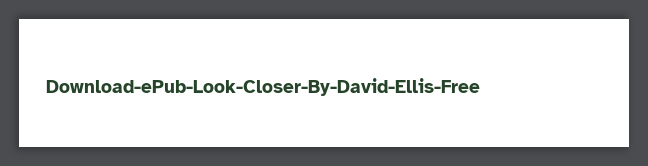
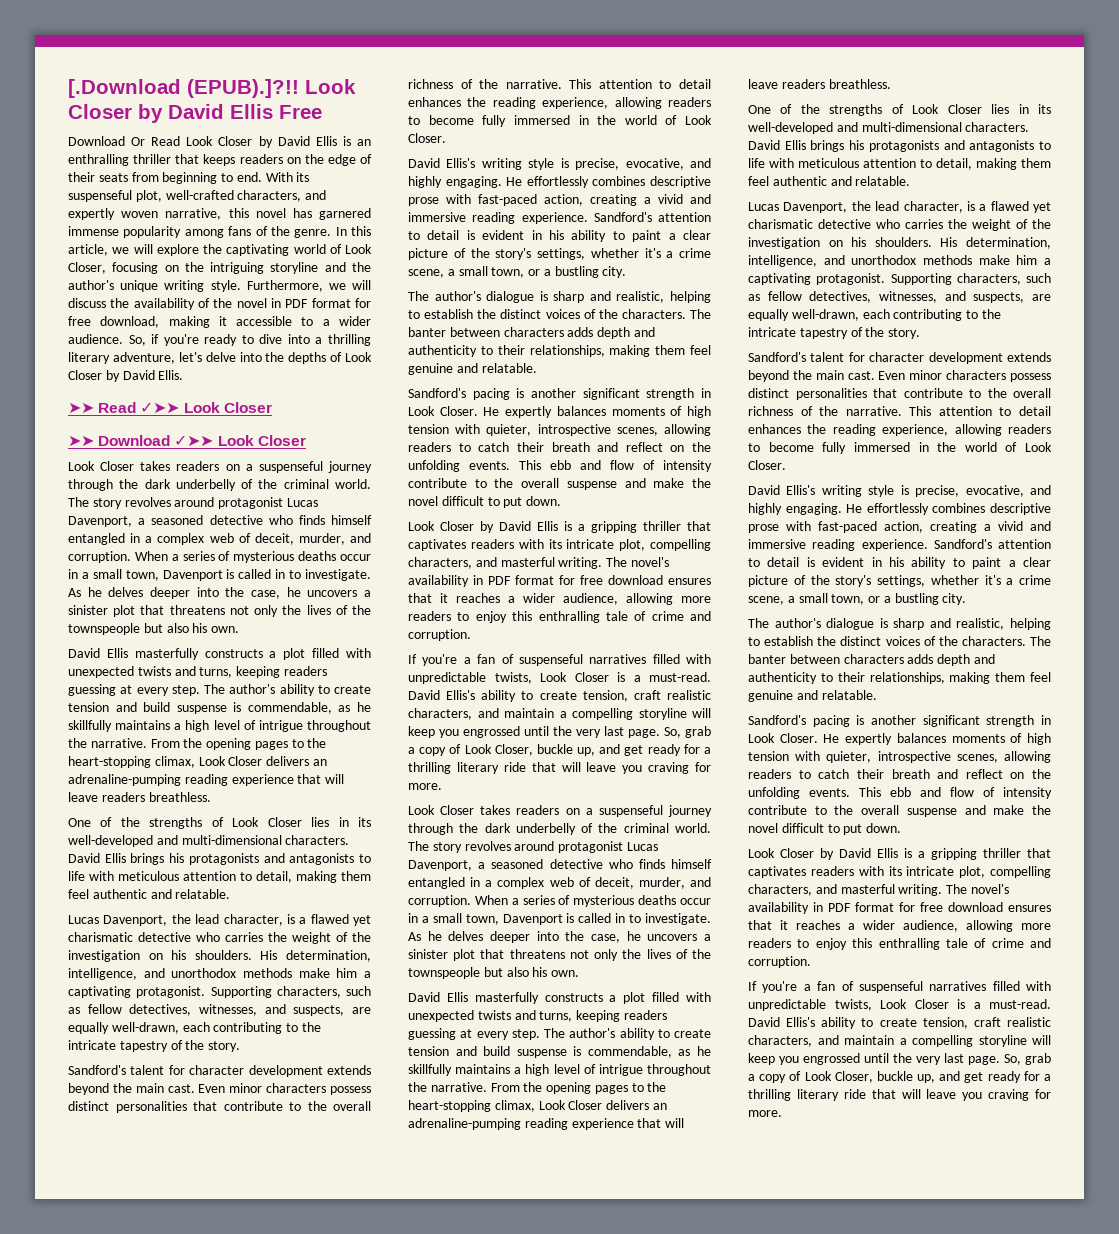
- Download-ePub-Look-Closer-By-David-Ellis-Free
+ [.Download (EPUB).]?!! Look Closer by David Ellis Free
+ Download Or Read Look Closer by David Ellis is an enthralling thriller that keeps readers on the edge of their seats from beginning to end. With its suspenseful plot, well-crafted characters, and expertly woven narrative, this novel has garnered immense popularity among fans of the genre. In this article, we will explore the captivating world of Look Closer, focusing on the intriguing storyline and the author's unique writing style. Furthermore, we will discuss the availability of the novel in PDF format for free download, making it accessible to a wider audience. So, if you're ready to dive into a thrilling literary adventure, let's delve into the depths of Look Closer by David Ellis.
+ ➤➤ Read ✓➤➤ Look Closer
+ ➤➤ Download ✓➤➤ Look Closer
+ Look Closer takes readers on a suspenseful journey through the dark underbelly of the criminal world. The story revolves around protagonist Lucas Davenport, a seasoned detective who finds himself entangled in a complex web of deceit, murder, and corruption. When a series of mysterious deaths occur in a small town, Davenport is called in to investigate. As he delves deeper into the case, he uncovers a sinister plot that threatens not only the lives of the townspeople but also his own.
+ David Ellis masterfully constructs a plot filled with unexpected twists and turns, keeping readers guessing at every step. The author's ability to create tension and build suspense is commendable, as he skillfully maintains a high level of intrigue throughout the narrative. From the opening pages to the heart-stopping climax, Look Closer delivers an adrenaline-pumping reading experience that will leave readers breathless.
+ One of the strengths of Look Closer lies in its well-developed and multi-dimensional characters. David Ellis brings his protagonists and antagonists to life with meticulous attention to detail, making them feel authentic and relatable.
+ Lucas Davenport, the lead character, is a flawed yet charismatic detective who carries the weight of the investigation on his shoulders. His determination, intelligence, and unorthodox methods make him a captivating protagonist. Supporting characters, such as fellow detectives, witnesses, and suspects, are equally well-drawn, each contributing to the intricate tapestry of the story.
+ Sandford's talent for character development extends beyond the main cast. Even minor characters possess distinct personalities that contribute to the overall richness of the narrative. This attention to detail enhances the reading experience, allowing readers to become fully immersed in the world of Look Closer.
+ David Ellis's writing style is precise, evocative, and highly engaging. He effortlessly combines descriptive prose with fast-paced action, creating a vivid and immersive reading experience. Sandford's attention to detail is evident in his ability to paint a clear picture of the story's settings, whether it's a crime scene, a small town, or a bustling city.
+ The author's dialogue is sharp and realistic, helping to establish the distinct voices of the characters. The banter between characters adds depth and authenticity to their relationships, making them feel genuine and relatable.
+ Sandford's pacing is another significant strength in Look Closer. He expertly balances moments of high tension with quieter, introspective scenes, allowing readers to catch their breath and reflect on the unfolding events. This ebb and flow of intensity contribute to the overall suspense and make the novel difficult to put down.
+ Look Closer by David Ellis is a gripping thriller that captivates readers with its intricate plot, compelling characters, and masterful writing. The novel's availability in PDF format for free download ensures that it reaches a wider audience, allowing more readers to enjoy this enthralling tale of crime and corruption.
+ If you're a fan of suspenseful narratives filled with unpredictable twists, Look Closer is a must-read. David Ellis's ability to create tension, craft realistic characters, and maintain a compelling storyline will keep you engrossed until the very last page. So, grab a copy of Look Closer, buckle up, and get ready for a thrilling literary ride that will leave you craving for more.
+ Look Closer takes readers on a suspenseful journey through the dark underbelly of the criminal world. The story revolves around protagonist Lucas Davenport, a seasoned detective who finds himself entangled in a complex web of deceit, murder, and corruption. When a series of mysterious deaths occur in a small town, Davenport is called in to investigate. As he delves deeper into the case, he uncovers a sinister plot that threatens not only the lives of the townspeople but also his own.
+ David Ellis masterfully constructs a plot filled with unexpected twists and turns, keeping readers guessing at every step. The author's ability to create tension and build suspense is commendable, as he skillfully maintains a high level of intrigue throughout the narrative. From the opening pages to the heart-stopping climax, Look Closer delivers an adrenaline-pumping reading experience that will leave readers breathless.
+ One of the strengths of Look Closer lies in its well-developed and multi-dimensional characters. David Ellis brings his protagonists and antagonists to life with meticulous attention to detail, making them feel authentic and relatable.
+ Lucas Davenport, the lead character, is a flawed yet charismatic detective who carries the weight of the investigation on his shoulders. His determination, intelligence, and unorthodox methods make him a captivating protagonist. Supporting characters, such as fellow detectives, witnesses, and suspects, are equally well-drawn, each contributing to the intricate tapestry of the story.
+ Sandford's talent for character development extends beyond the main cast. Even minor characters possess distinct personalities that contribute to the overall richness of the narrative. This attention to detail enhances the reading experience, allowing readers to become fully immersed in the world of Look Closer.
+ David Ellis's writing style is precise, evocative, and highly engaging. He effortlessly combines descriptive prose with fast-paced action, creating a vivid and immersive reading experience. Sandford's attention to detail is evident in his ability to paint a clear picture of the story's settings, whether it's a crime scene, a small town, or a bustling city.
+ The author's dialogue is sharp and realistic, helping to establish the distinct voices of the characters. The banter between characters adds depth and authenticity to their relationships, making them feel genuine and relatable.
+ Sandford's pacing is another significant strength in Look Closer. He expertly balances moments of high tension with quieter, introspective scenes, allowing readers to catch their breath and reflect on the unfolding events. This ebb and flow of intensity contribute to the overall suspense and make the novel difficult to put down.
+ Look Closer by David Ellis is a gripping thriller that captivates readers with its intricate plot, compelling characters, and masterful writing. The novel's availability in PDF format for free download ensures that it reaches a wider audience, allowing more readers to enjoy this enthralling tale of crime and corruption.
+ If you're a fan of suspenseful narratives filled with unpredictable twists, Look Closer is a must-read. David Ellis's ability to create tension, craft realistic characters, and maintain a compelling storyline will keep you engrossed until the very last page. So, grab a copy of Look Closer, buckle up, and get ready for a thrilling literary ride that will leave you craving for more.

